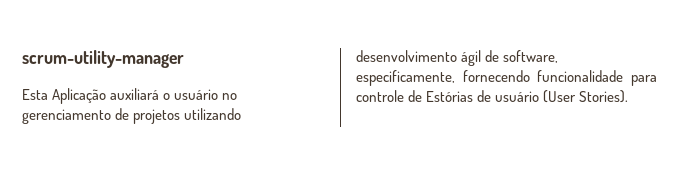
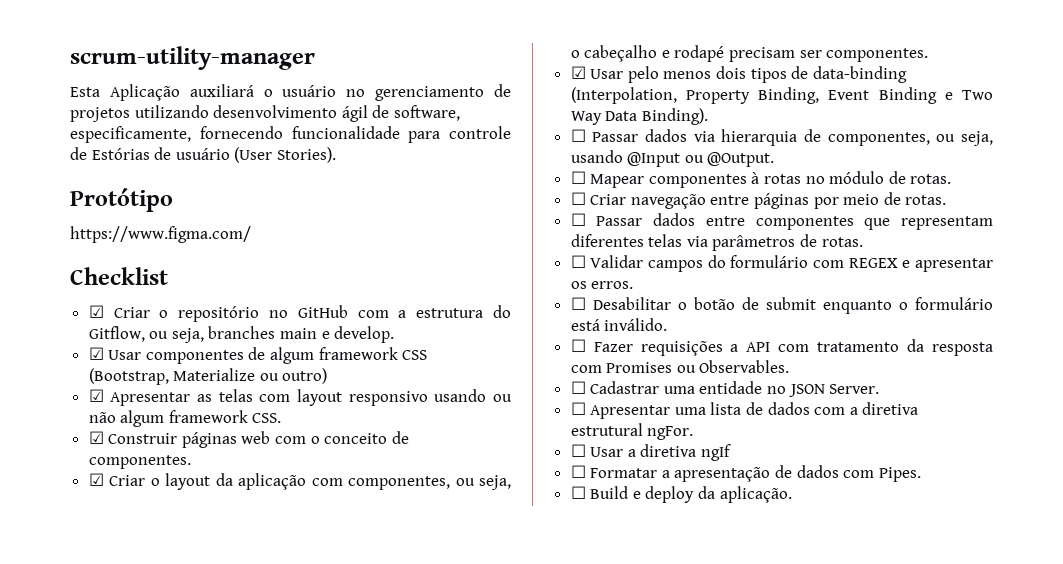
+ Protótipo
+ https://www.figma.com/
+ Checklist
+ ☑ Criar o repositório no GitHub com a estrutura do Gitflow, ou seja, branches main e develop.
+ ☑ Usar componentes de algum framework CSS (Bootstrap, Materialize ou outro)
+ ☑ Apresentar as telas com layout responsivo usando ou não algum framework CSS.
+ ☑ Construir páginas web com o conceito de componentes.
+ ☑ Criar o layout da aplicação com componentes, ou seja, o cabeçalho e rodapé precisam ser componentes.
+ ☑ Usar pelo menos dois tipos de data-binding (Interpolation, Property Binding, Event Binding e Two Way Data Binding).
+ ☐ Passar dados via hierarquia de componentes, ou seja, usando @Input ou @Output.
+ ☐ Mapear componentes à rotas no módulo de rotas.
+ ☐ Criar navegação entre páginas por meio de rotas.
+ ☐ Passar dados entre componentes que representam diferentes telas via parâmetros de rotas.
+ ☐ Validar campos do formulário com REGEX e apresentar os erros.
+ ☐ Desabilitar o botão de submit enquanto o formulário está inválido.
+ ☐ Fazer requisições a API com tratamento da resposta com Promises ou Observables.
+ ☐ Cadastrar uma entidade no JSON Server.
+ ☐ Apresentar uma lista de dados com a diretiva estrutural ngFor.
+ ☐ Usar a diretiva ngIf
+ ☐ Formatar a apresentação de dados com Pipes.
+ ☐ Build e deploy da aplicação.

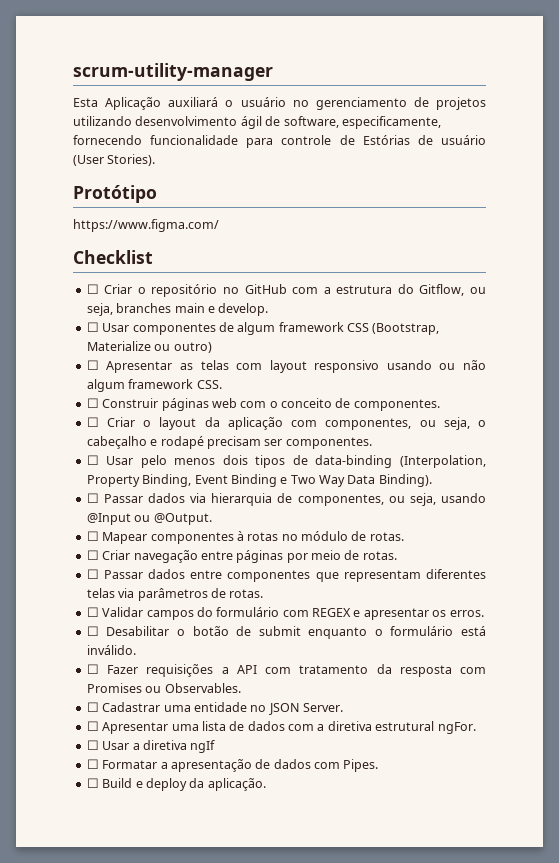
- ☑ Criar o repositório no GitHub com a estrutura do Gitflow, ou seja, branches main e develop.
+ ☐ Criar o repositório no GitHub com a estrutura do Gitflow, ou seja, branches main e develop.
- ☑ Usar componentes de algum framework CSS (Bootstrap, Materialize ou outro)
+ ☐ Usar componentes de algum framework CSS (Bootstrap, Materialize ou outro)
- ☑ Apresentar as telas com layout responsivo usando ou não algum framework CSS.
+ ☐ Apresentar as telas com layout responsivo usando ou não algum framework CSS.
- ☑ Construir páginas web com o conceito de componentes.
+ ☐ Construir páginas web com o conceito de componentes.
- ☑ Criar o layout da aplicação com componentes, ou seja, o cabeçalho e rodapé precisam ser componentes.
+ ☐ Criar o layout da aplicação com componentes, ou seja, o cabeçalho e rodapé precisam ser componentes.
- ☑ Usar pelo menos dois tipos de data-binding (Interpolation, Property Binding, Event Binding e Two Way Data Binding).
+ ☐ Usar pelo menos dois tipos de data-binding (Interpolation, Property Binding, Event Binding e Two Way Data Binding).

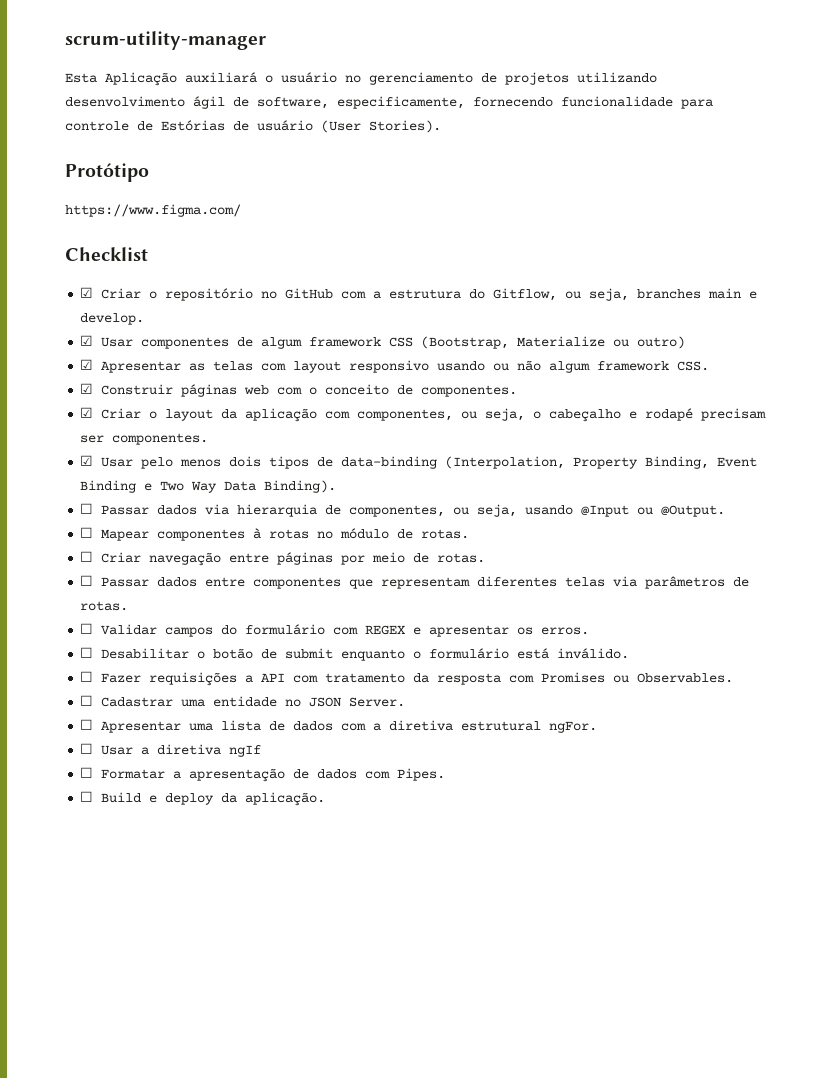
- ☐ Criar o repositório no GitHub com a estrutura do Gitflow, ou seja, branches main e develop.
+ ☑ Criar o repositório no GitHub com a estrutura do Gitflow, ou seja, branches main e develop.
- ☐ Usar componentes de algum framework CSS (Bootstrap, Materialize ou outro)
+ ☑ Usar componentes de algum framework CSS (Bootstrap, Materialize ou outro)
- ☐ Apresentar as telas com layout responsivo usando ou não algum framework CSS.
+ ☑ Apresentar as telas com layout responsivo usando ou não algum framework CSS.
- ☐ Construir páginas web com o conceito de componentes.
+ ☑ Construir páginas web com o conceito de componentes.
- ☐ Criar o layout da aplicação com componentes, ou seja, o cabeçalho e rodapé precisam ser componentes.
+ ☑ Criar o layout da aplicação com componentes, ou seja, o cabeçalho e rodapé precisam ser componentes.
- ☐ Usar pelo menos dois tipos de data-binding (Interpolation, Property Binding, Event Binding e Two Way Data Binding).
+ ☑ Usar pelo menos dois tipos de data-binding (Interpolation, Property Binding, Event Binding e Two Way Data Binding).

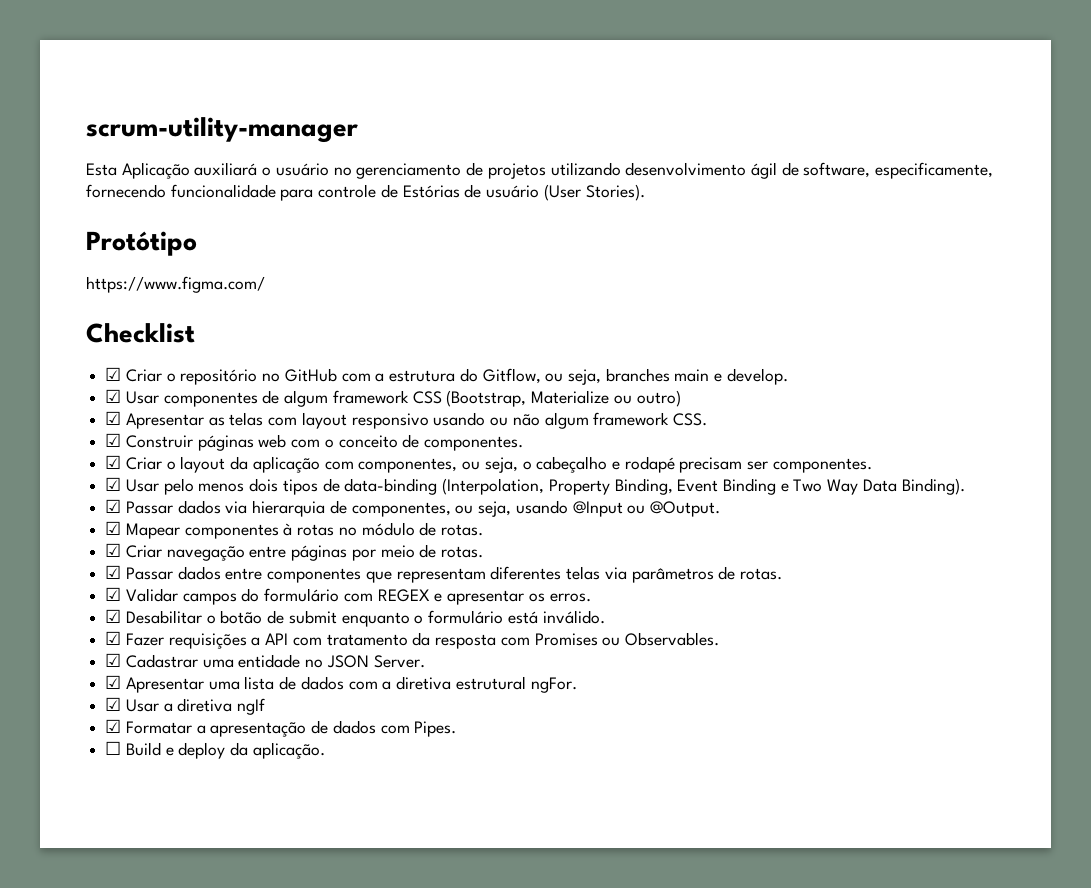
- ☐ Passar dados via hierarquia de componentes, ou seja, usando @Input ou @Output.
+ ☑ Passar dados via hierarquia de componentes, ou seja, usando @Input ou @Output.
- ☐ Mapear componentes à rotas no módulo de rotas.
+ ☑ Mapear componentes à rotas no módulo de rotas.
- ☐ Criar navegação entre páginas por meio de rotas.
+ ☑ Criar navegação entre páginas por meio de rotas.
- ☐ Passar dados entre componentes que representam diferentes telas via parâmetros de rotas.
+ ☑ Passar dados entre componentes que representam diferentes telas via parâmetros de rotas.
- ☐ Validar campos do formulário com REGEX e apresentar os erros.
+ ☑ Validar campos do formulário com REGEX e apresentar os erros.
- ☐ Desabilitar o botão de submit enquanto o formulário está inválido.
+ ☑ Desabilitar o botão de submit enquanto o formulário está inválido.
- ☐ Fazer requisições a API com tratamento da resposta com Promises ou Observables.
+ ☑ Fazer requisições a API com tratamento da resposta com Promises ou Observables.
- ☐ Cadastrar uma entidade no JSON Server.
+ ☑ Cadastrar uma entidade no JSON Server.
- ☐ Apresentar uma lista de dados com a diretiva estrutural ngFor.
+ ☑ Apresentar uma lista de dados com a diretiva estrutural ngFor.
- ☐ Usar a diretiva ngIf
+ ☑ Usar a diretiva ngIf
- ☐ Formatar a apresentação de dados com Pipes.
+ ☑ Formatar a apresentação de dados com Pipes.

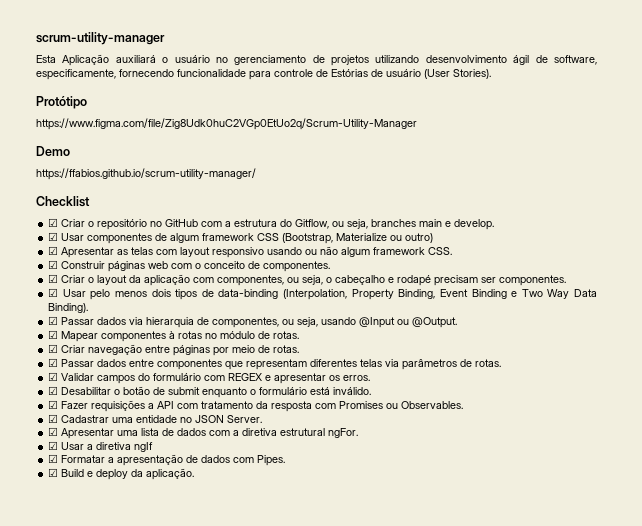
- https://www.figma.com/
+ https://www.figma.com/file/Zig8Udk0huC2VGp0EtUo2q/Scrum-Utility-Manager
+ Demo
+ https://ffabios.github.io/scrum-utility-manager/
- ☐ Build e deploy da aplicação.
+ ☑ Build e deploy da aplicação.

